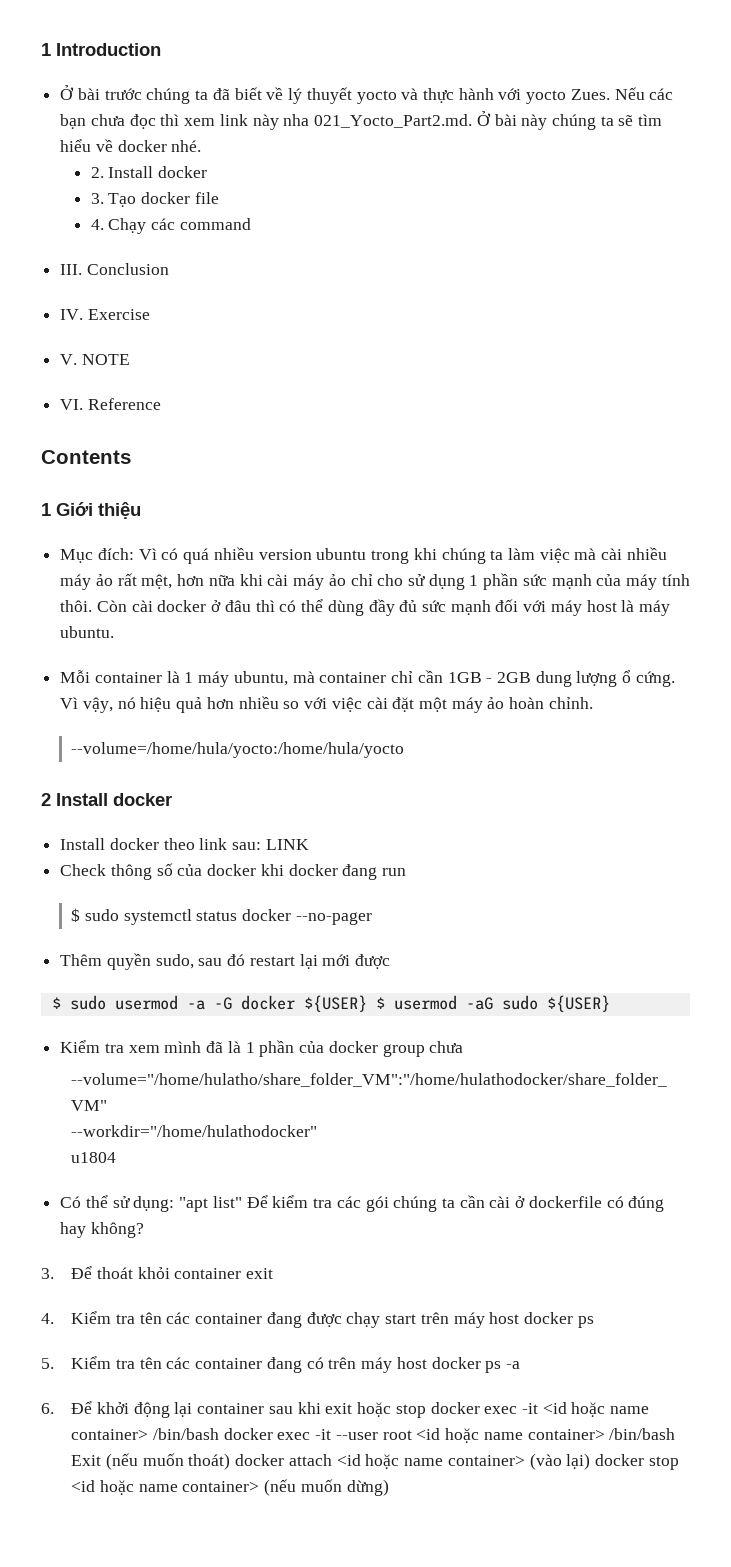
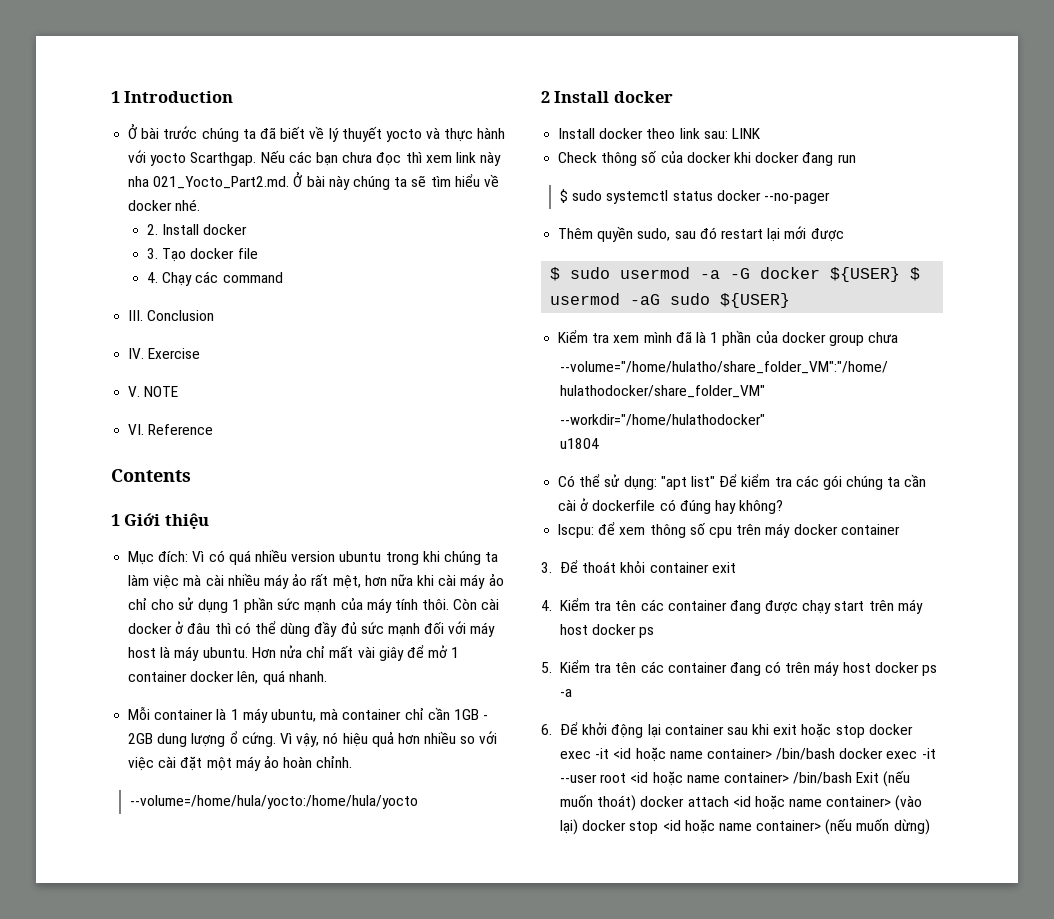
- Ở bài trước chúng ta đã biết về lý thuyết yocto và thực hành với yocto Zues.
+ Ở bài trước chúng ta đã biết về lý thuyết yocto và thực hành với yocto Scarthgap.
+ Hơn nửa chỉ mất vài giây để mở 1 container docker lên, quá nhanh.
+ lscpu: để xem thông số cpu trên máy docker container

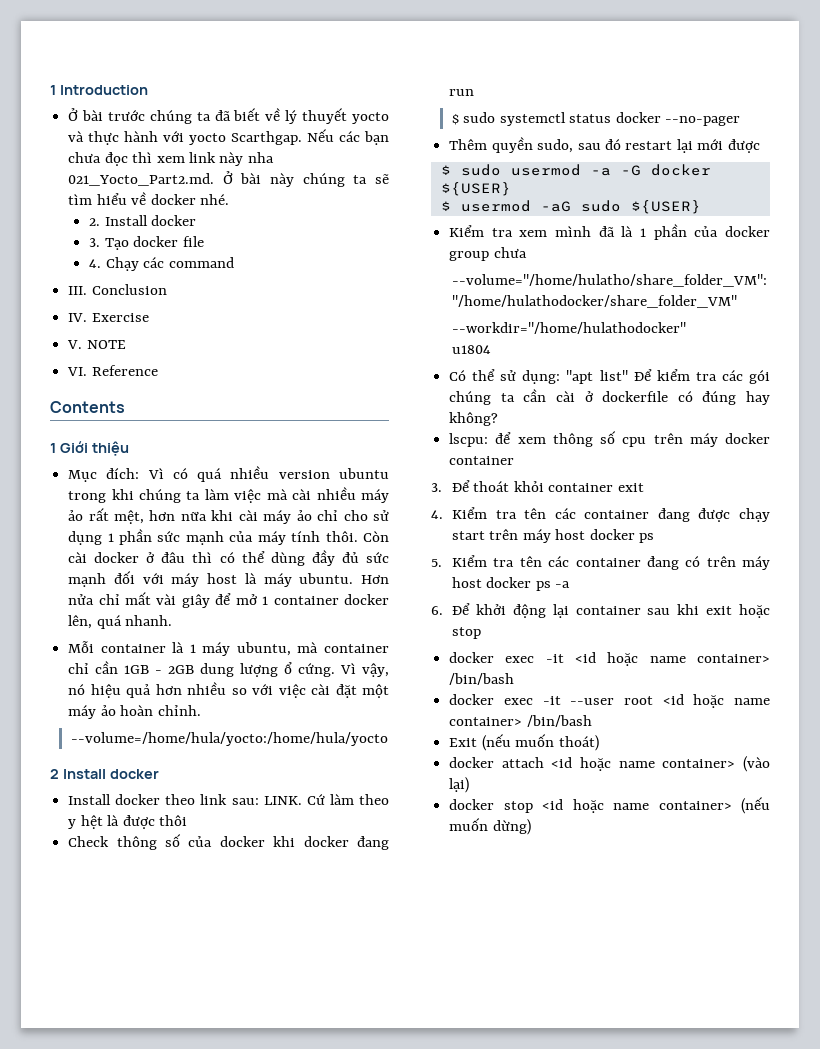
- Install docker theo link sau: LINK
+ Install docker theo link sau: LINK. Cứ làm theo y hệt là được thôi
- $ sudo usermod -a -G docker ${USER} $ usermod -aG sudo ${USER}
+ $ sudo usermod -a -G docker ${USER}
+ $ usermod -aG sudo ${USER}
- 6. Để khởi động lại container sau khi exit hoặc stop docker exec -it <id hoặc name container> /bin/bash docker exec -it --user root <id hoặc name container> /bin/bash Exit (nếu muốn thoát) docker attach <id hoặc name container> (vào lại) docker stop <id hoặc name container> (nếu muốn dừng)
+ 6. Để khởi động lại container sau khi exit hoặc stop
+ docker exec -it <id hoặc name container> /bin/bash
+ docker exec -it --user root <id hoặc name container> /bin/bash
+ Exit (nếu muốn thoát)
+ docker attach <id hoặc name container> (vào lại)
+ docker stop <id hoặc name container> (nếu muốn dừng)

